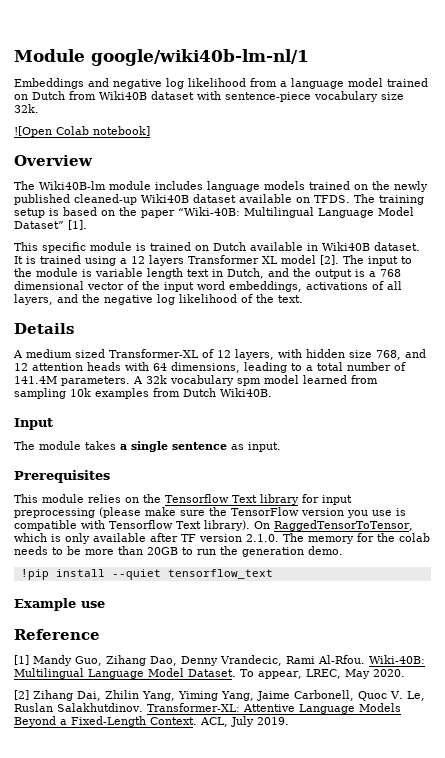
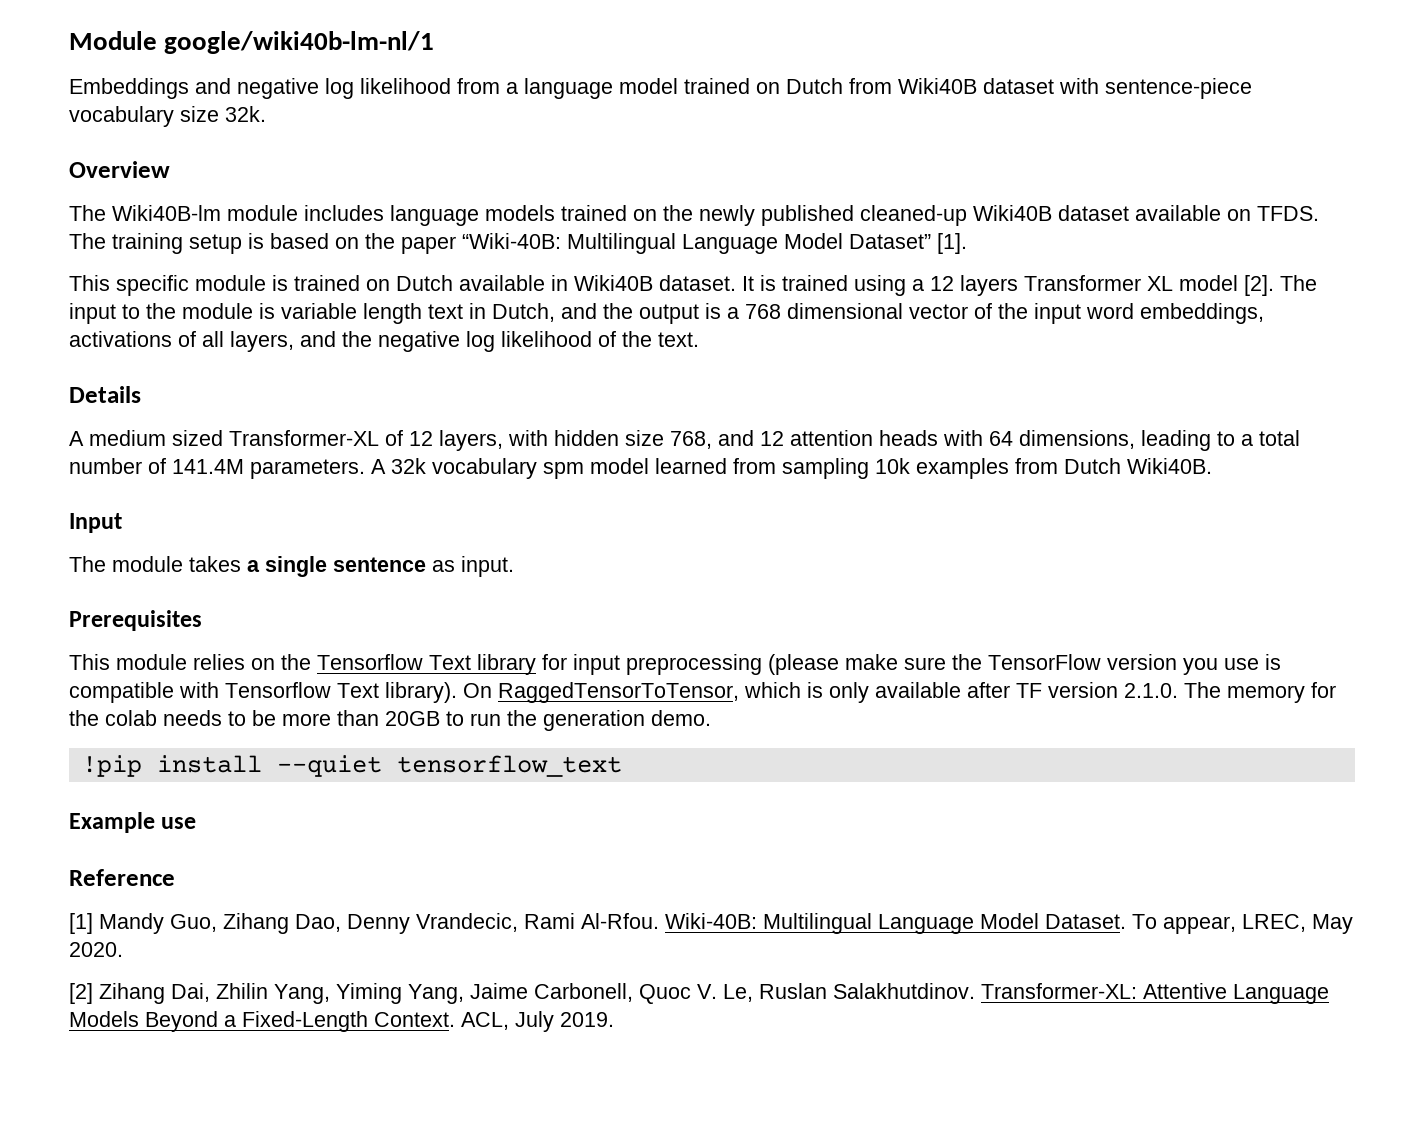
- ![Open Colab notebook]

